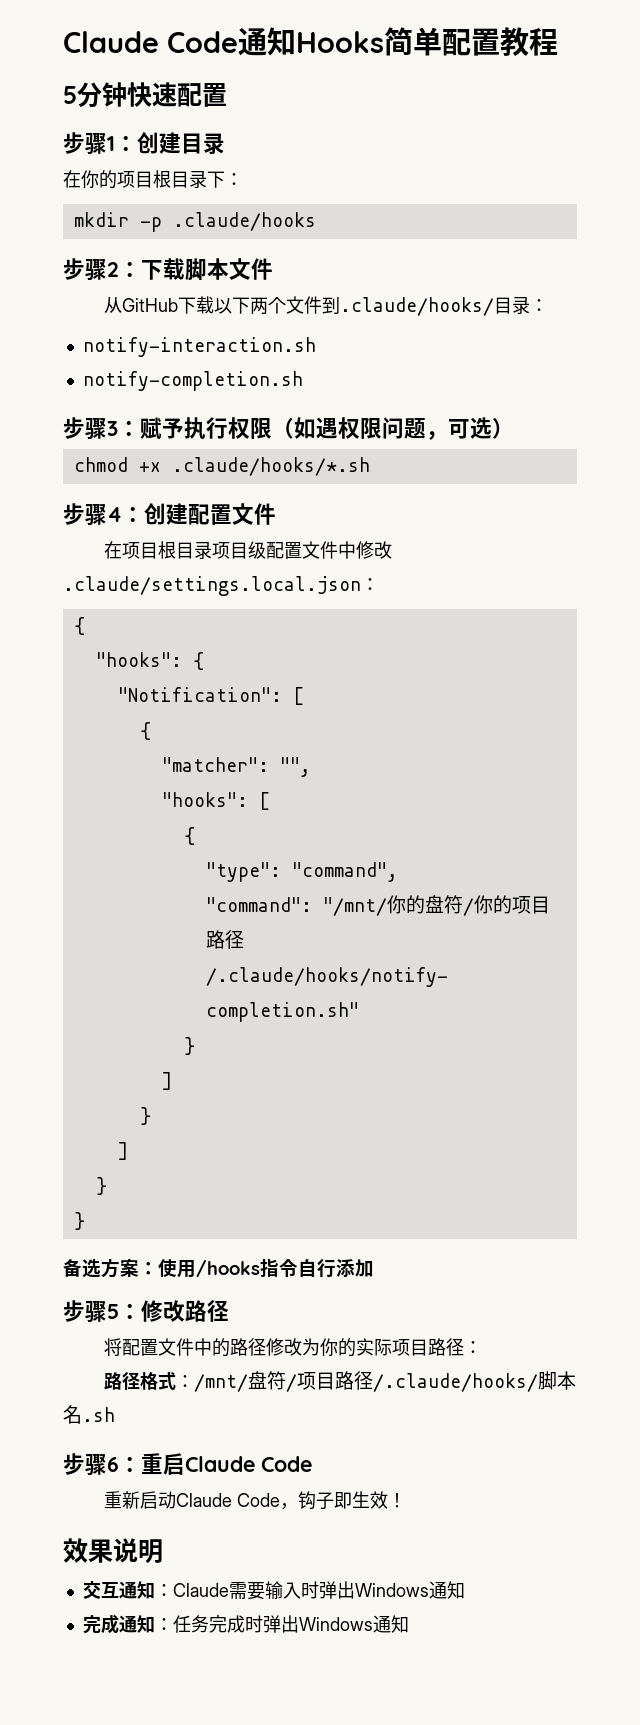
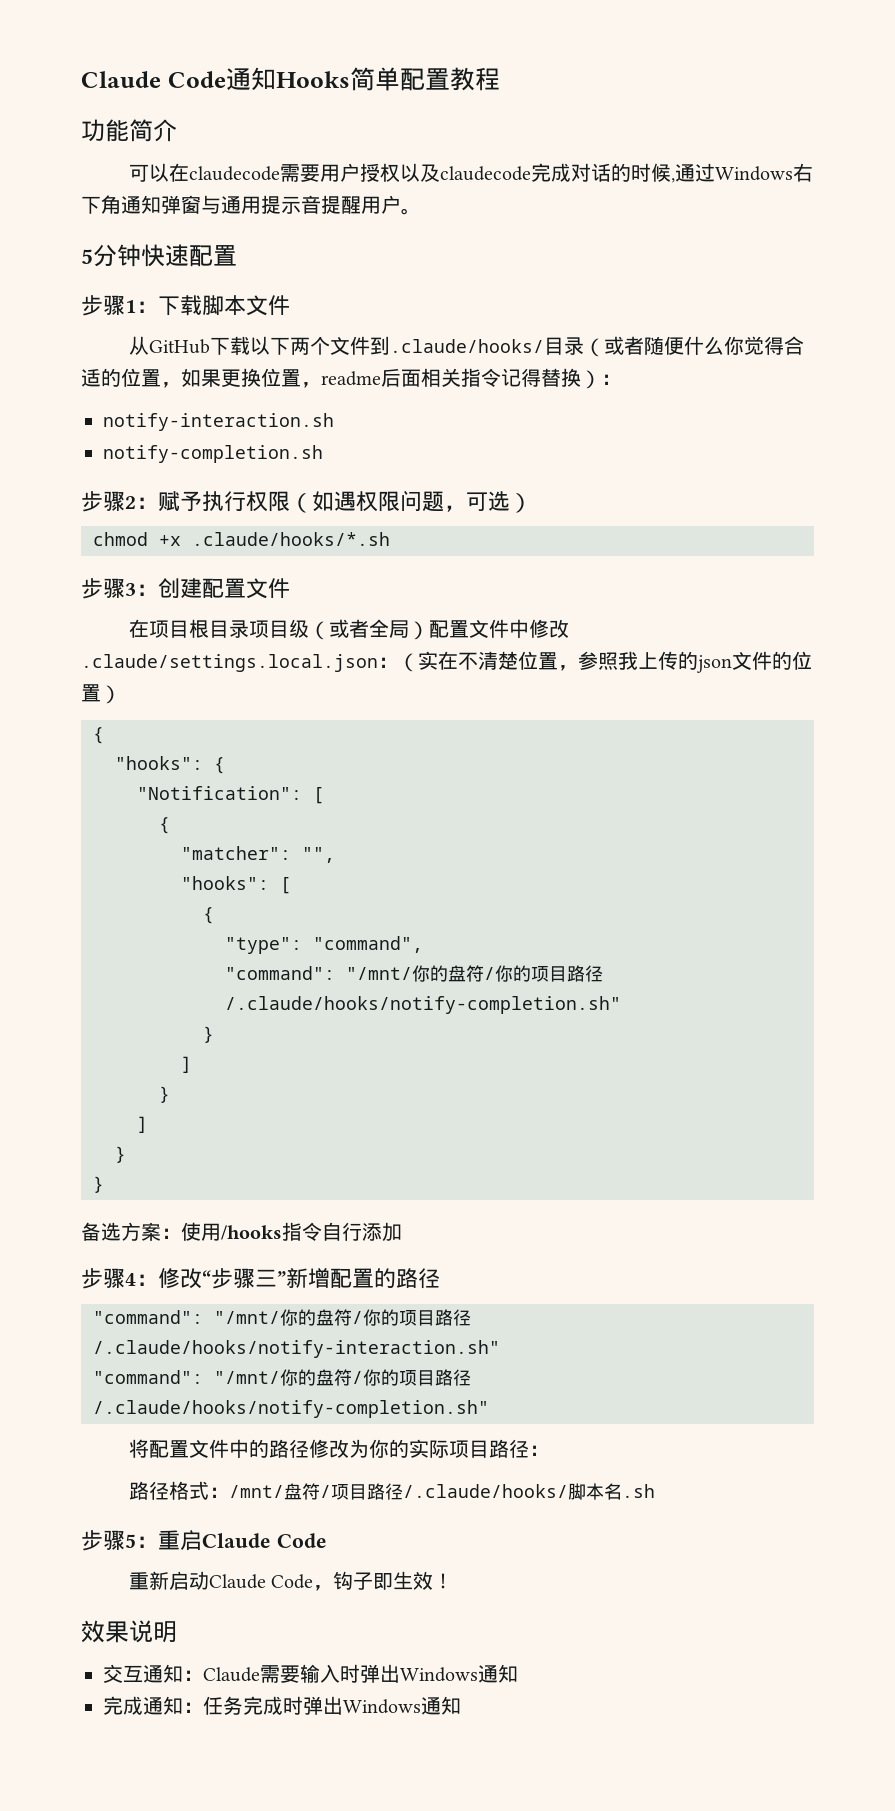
+ 功能简介
+ 可以在claudecode需要用户授权以及claudecode完成对话的时候,通过Windows右下角通知弹窗与通用提示音提醒用户。
- 步骤1：创建目录
- 在你的项目根目录下：
- mkdir -p .claude/hooks
- 步骤2：下载脚本文件
+ 步骤1：下载脚本文件
- 从GitHub下载以下两个文件到.claude/hooks/目录：
+ 从GitHub下载以下两个文件到.claude/hooks/目录（或者随便什么你觉得合适的位置，如果更换位置，readme后面相关指令记得替换）：
- 步骤3：赋予执行权限（如遇权限问题，可选）
+ 步骤2：赋予执行权限（如遇权限问题，可选）
- 步骤4：创建配置文件
+ 步骤3：创建配置文件
- 在项目根目录项目级配置文件中修改.claude/settings.local.json：
+ 在项目根目录项目级（或者全局）配置文件中修改.claude/settings.local.json：（实在不清楚位置，参照我上传的json文件的位置）
- 步骤5：修改路径
+ 步骤4：修改“步骤三”新增配置的路径
+ "command": "/mnt/你的盘符/你的项目路径/.claude/hooks/notify-interaction.sh"
+ "command": "/mnt/你的盘符/你的项目路径/.claude/hooks/notify-completion.sh"
- 步骤6：重启Claude Code
+ 步骤5：重启Claude Code

